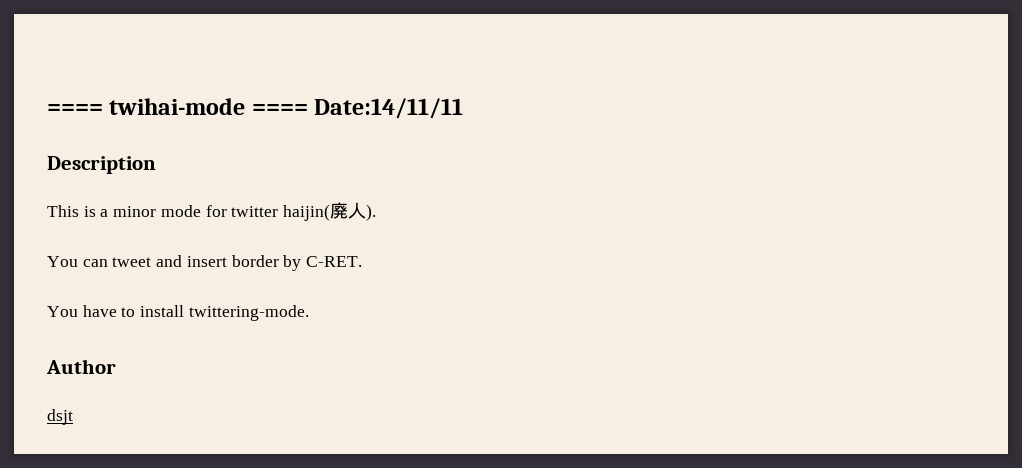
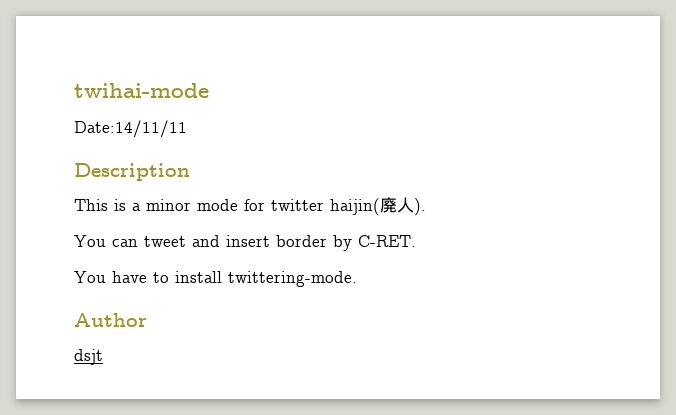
- ==== twihai-mode ==== Date:14/11/11
+ twihai-mode
+ Date:14/11/11

